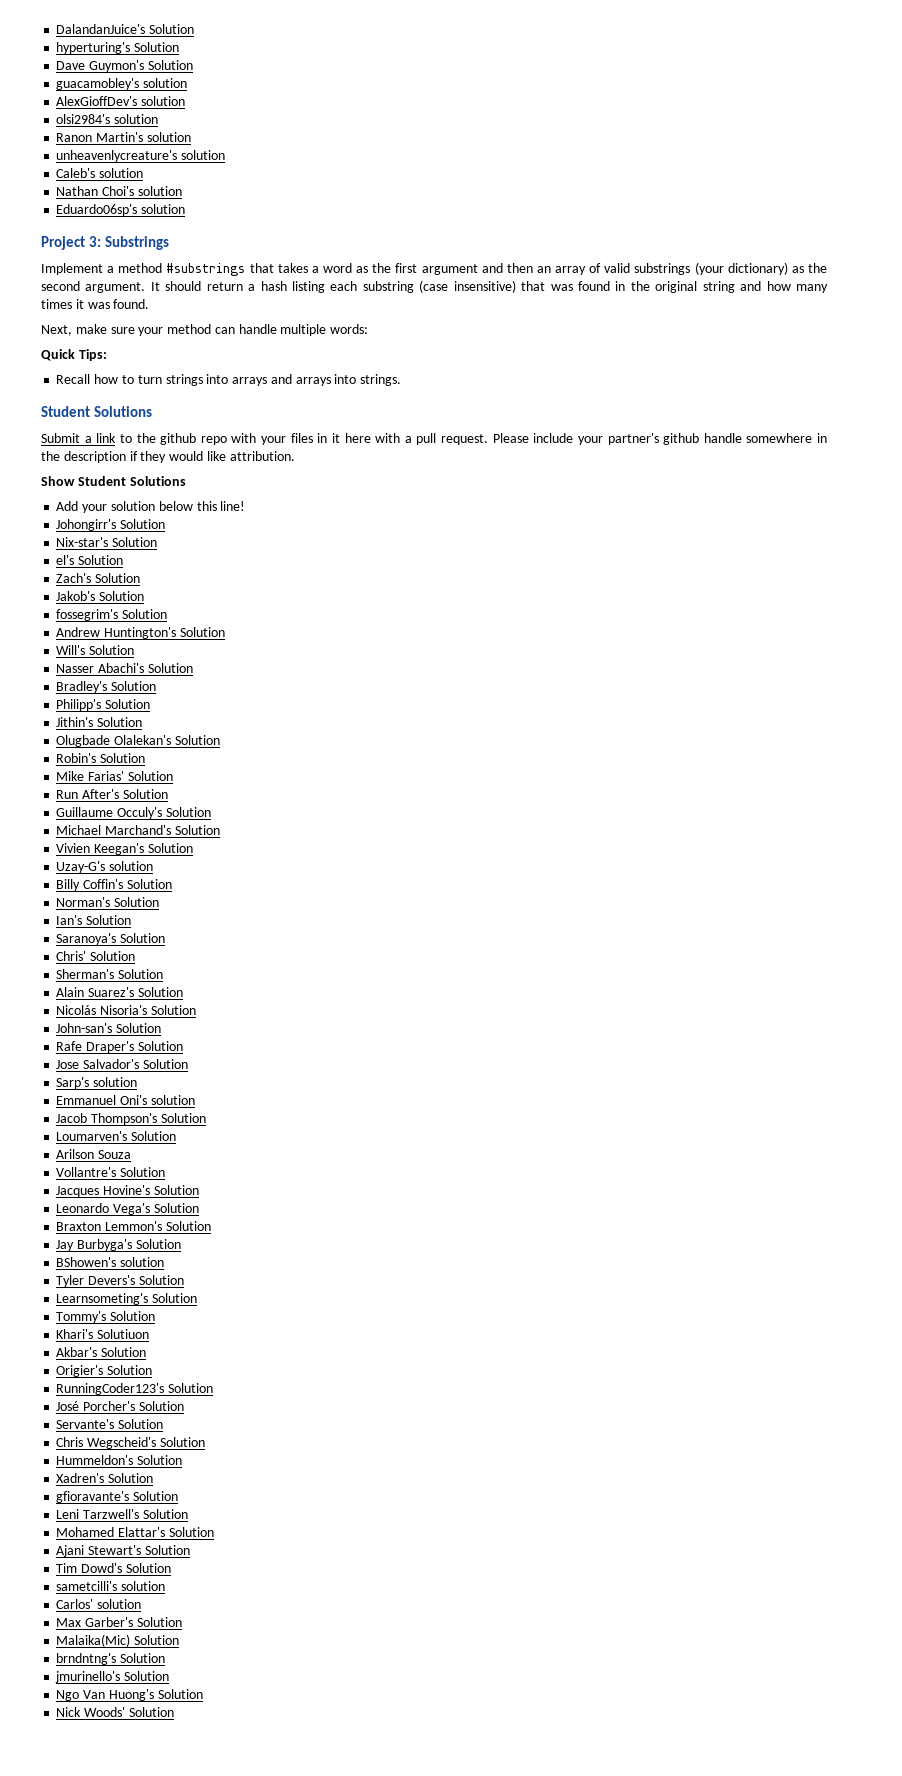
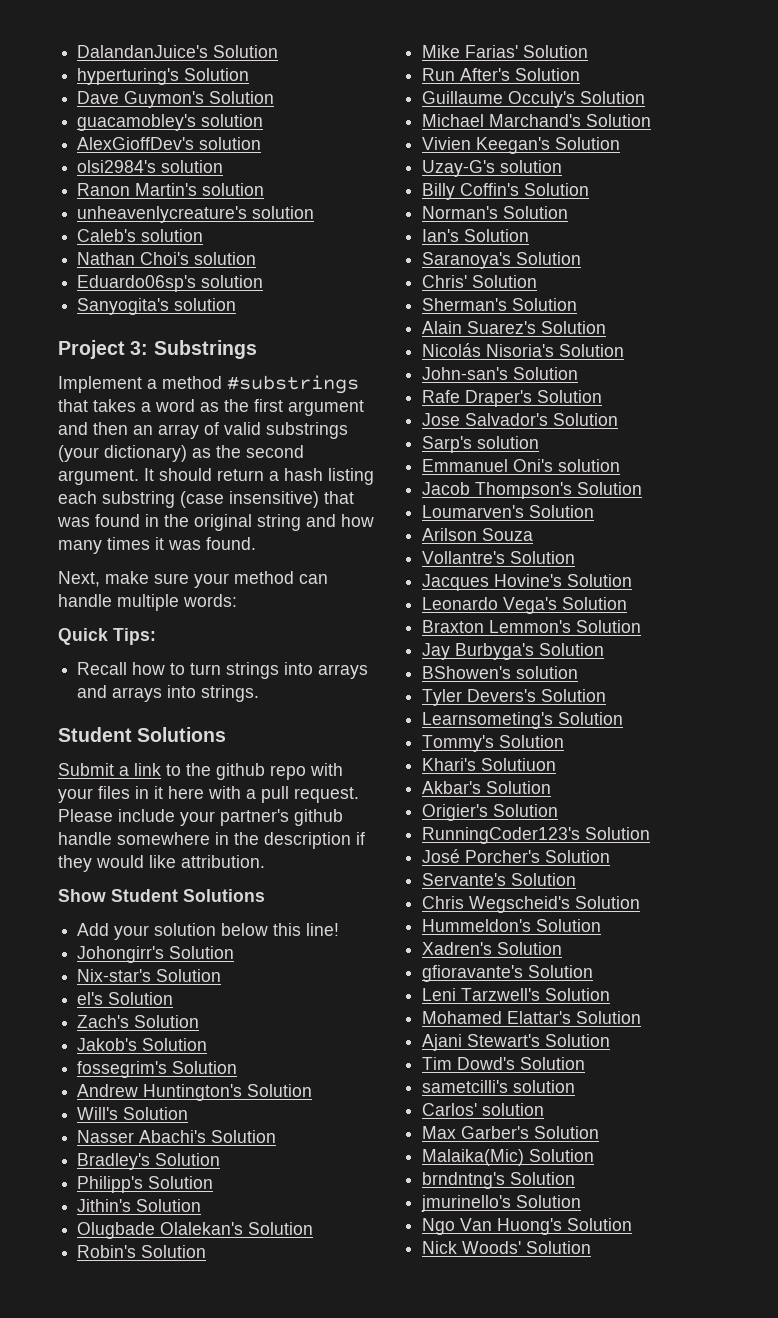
+ Sanyogita's solution

